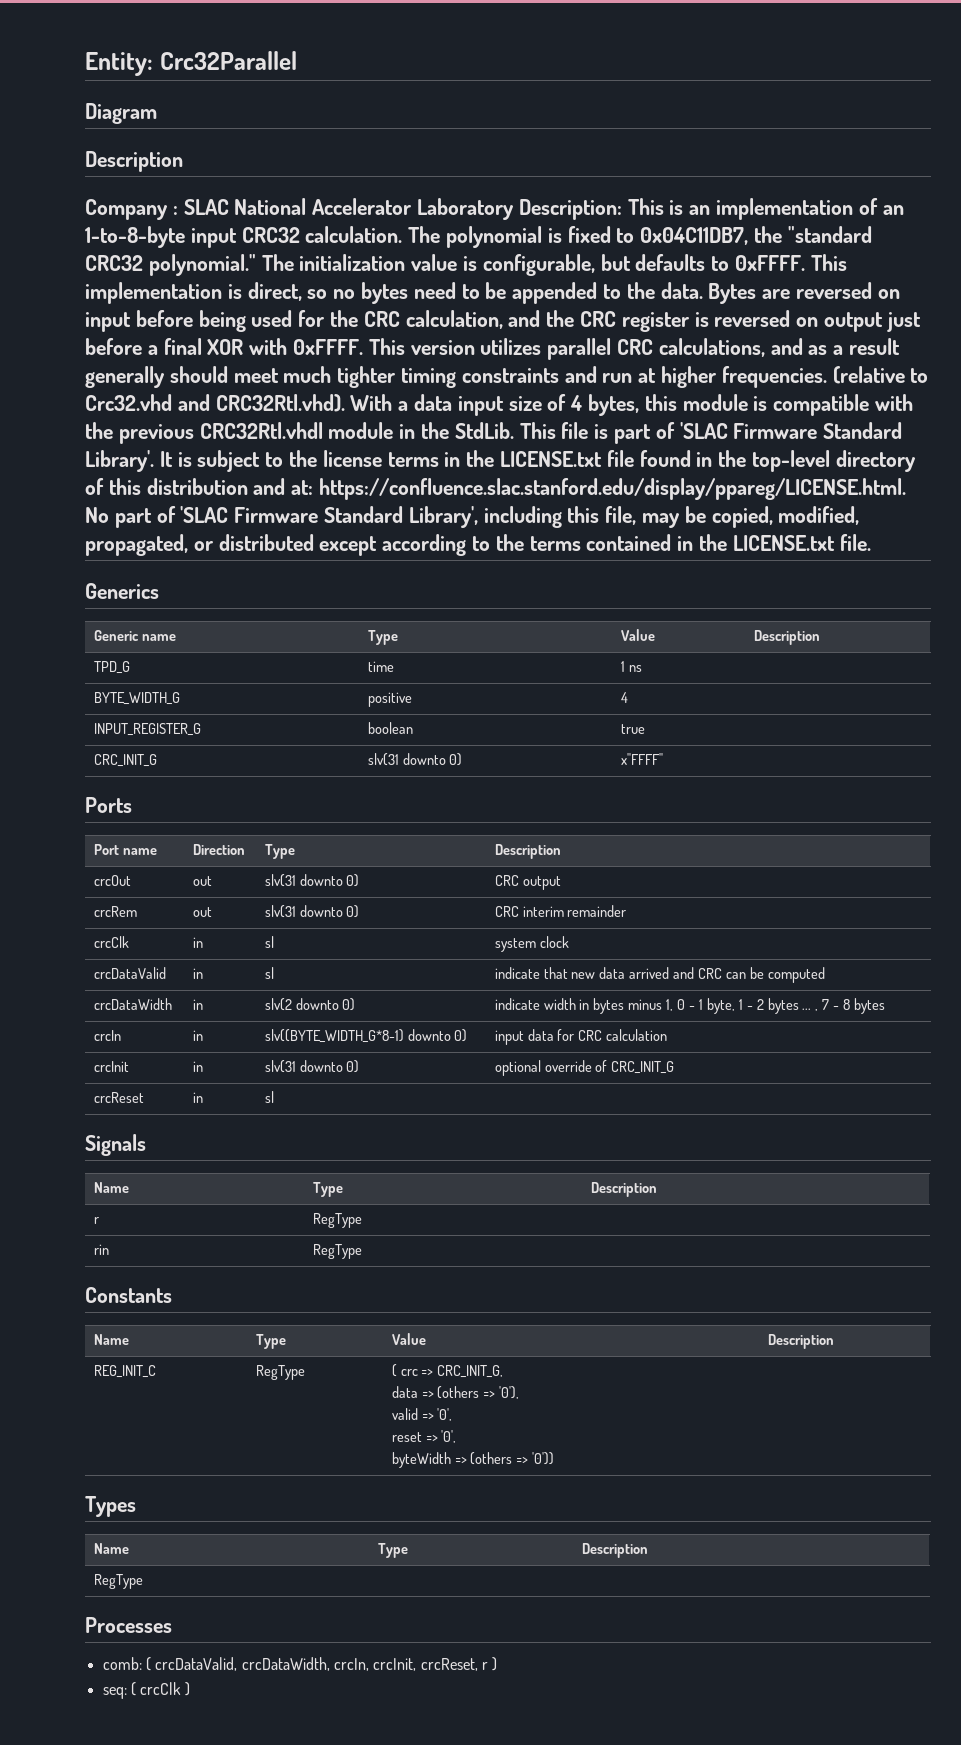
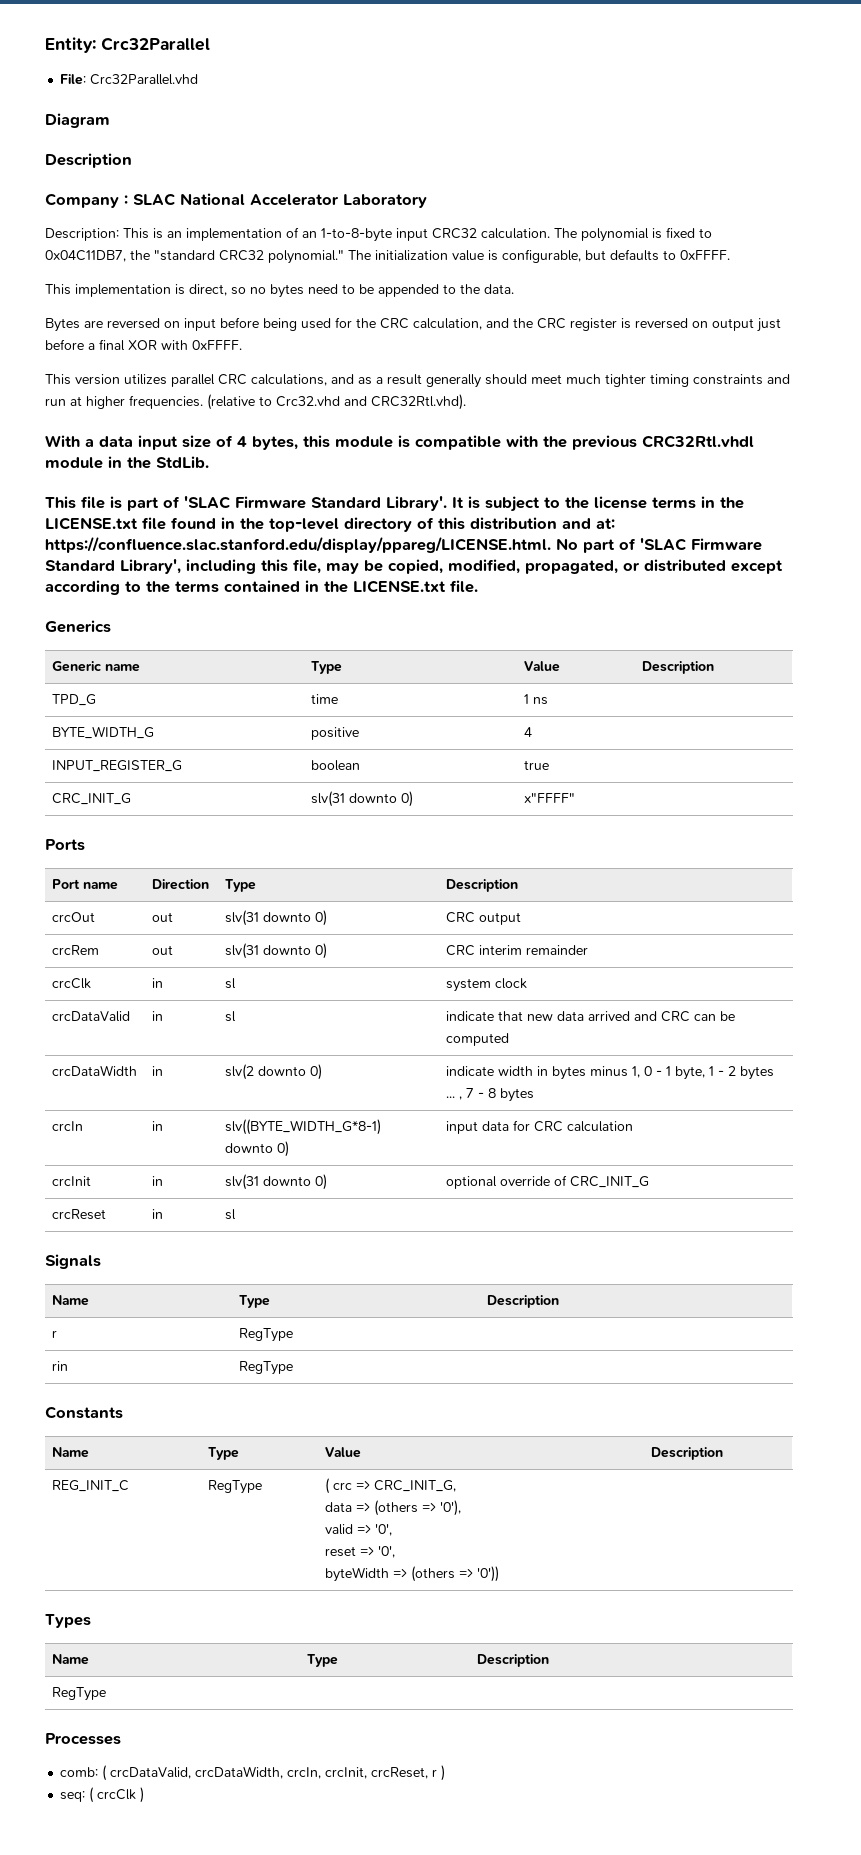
+ File: Crc32Parallel.vhd
- Company : SLAC National Accelerator Laboratory Description: This is an implementation of an 1-to-8-byte input CRC32 calculation.
+ Company : SLAC National Accelerator Laboratory
+ Description: This is an implementation of an 1-to-8-byte input CRC32 calculation.
- The initialization value is configurable, but defaults to 0xFFFF. This implementation is direct, so no bytes need to be appended to the data. Bytes are reversed on input before being used for the CRC calculation, and the CRC register is reversed on output just before a final XOR with 0xFFFF. This version utilizes parallel CRC calculations, and as a result generally should meet much tighter timing constraints and run at higher frequencies.
+ The initialization value is configurable, but defaults to 0xFFFF.
+ This implementation is direct, so no bytes need to be appended to the data.
+ Bytes are reversed on input before being used for the CRC calculation, and the CRC register is reversed on output just before a final XOR with 0xFFFF.
+ This version utilizes parallel CRC calculations, and as a result generally should meet much tighter timing constraints and run at higher frequencies.
- (relative to Crc32.vhd and CRC32Rtl.vhd). With a data input size of 4 bytes, this module is compatible with the previous CRC32Rtl.vhdl module in the StdLib. This file is part of 'SLAC Firmware Standard Library'.
+ (relative to Crc32.vhd and CRC32Rtl.vhd).
+ With a data input size of 4 bytes, this module is compatible with the previous CRC32Rtl.vhdl module in the StdLib.
+ This file is part of 'SLAC Firmware Standard Library'.

